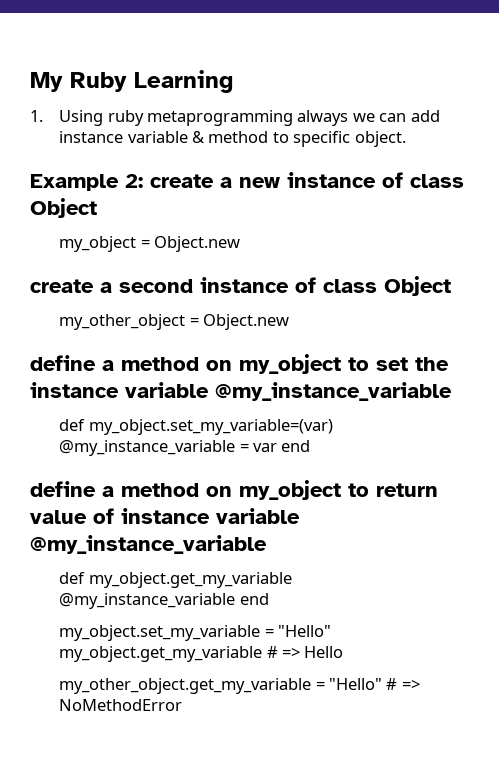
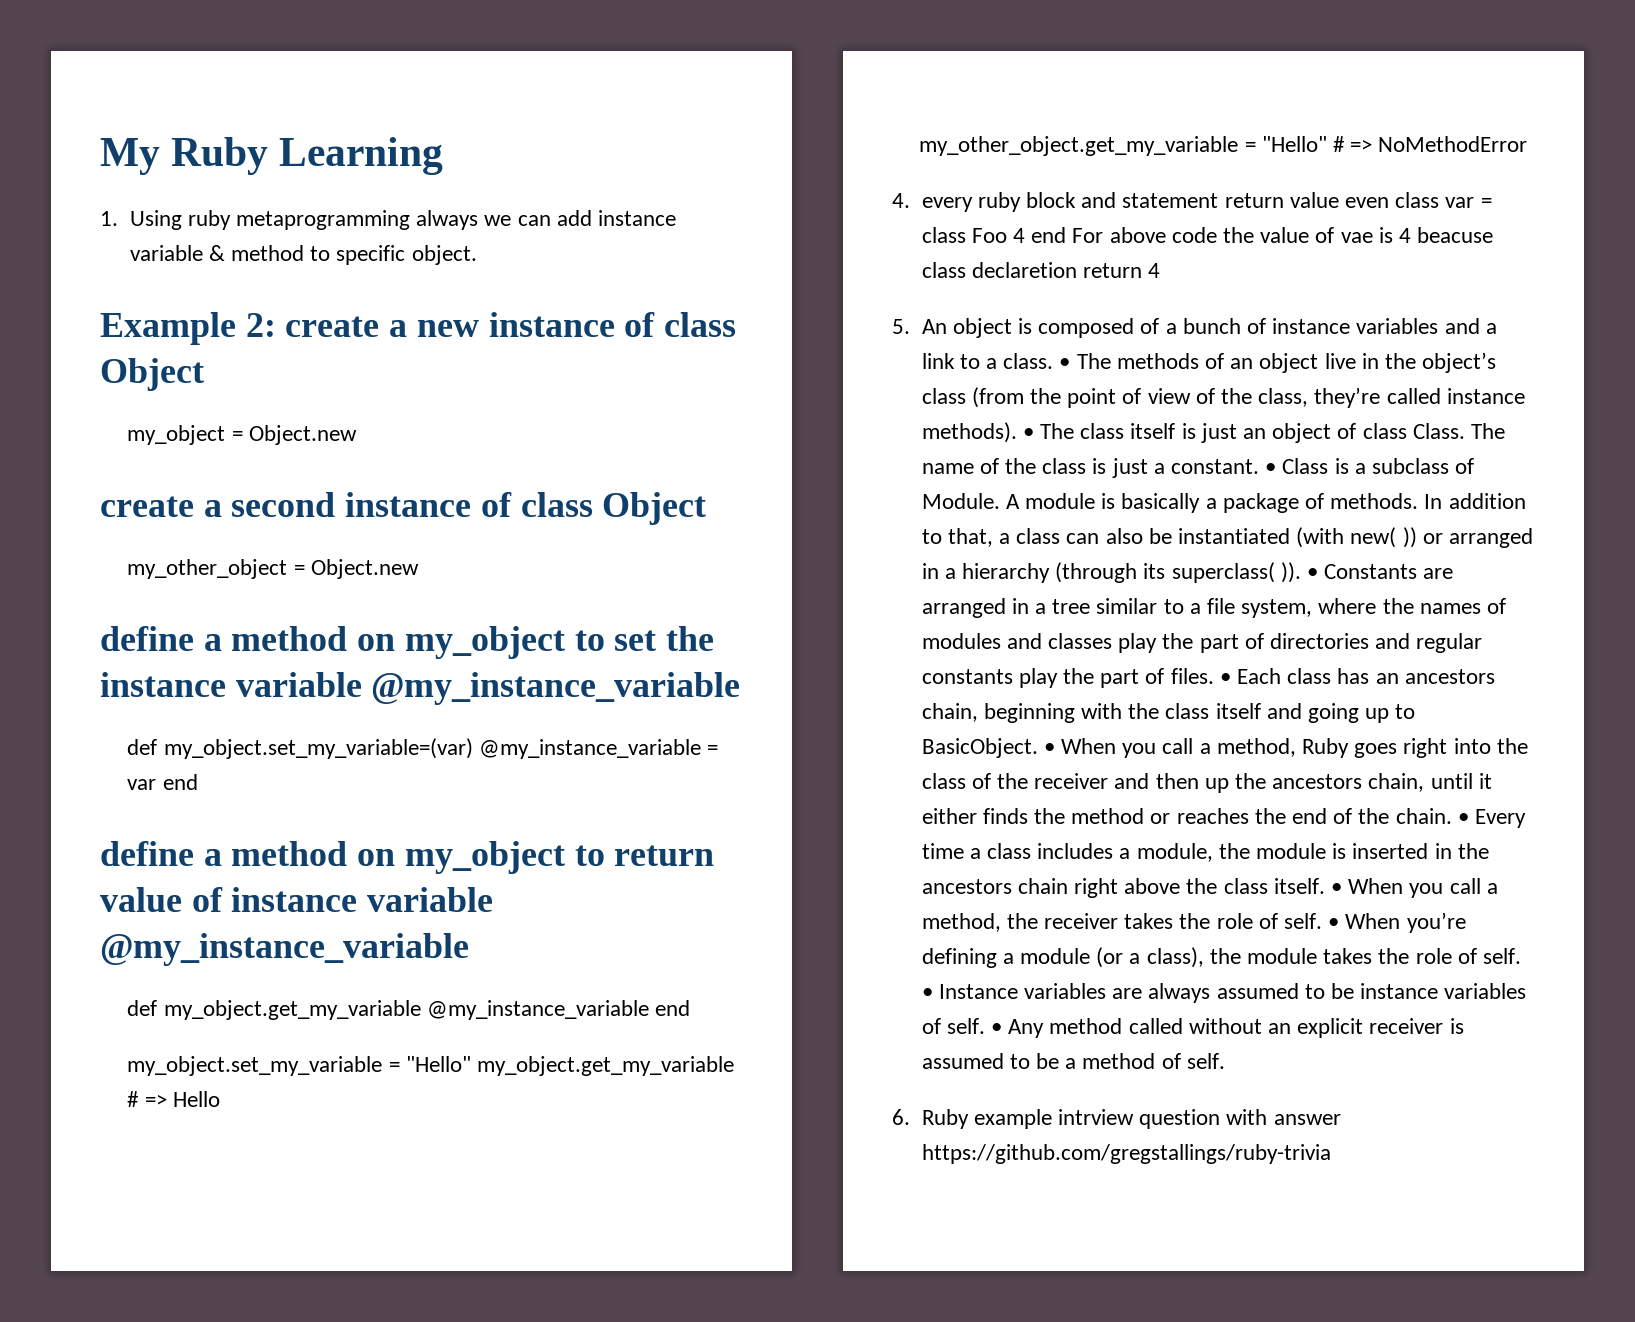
+ 4. every ruby block and statement return value even class var = class Foo 4 end For above code the value of vae is 4 beacuse class declaretion return 4
+ 5. An object is composed of a bunch of instance variables and a link to a class. • The methods of an object live in the object’s class (from the point of view of the class, they’re called instance methods). • The class itself is just an object of class Class. The name of the class is just a constant. • Class is a subclass of Module. A module is basically a package of methods. In addition to that, a class can also be instantiated (with new( )) or arranged in a hierarchy (through its superclass( )). • Constants are arranged in a tree similar to a file system, where the names of modules and classes play the part of directories and regular constants play the part of files. • Each class has an ancestors chain, beginning with the class itself and going up to BasicObject. • When you call a method, Ruby goes right into the class of the receiver and then up the ancestors chain, until it either finds the method or reaches the end of the chain. • Every time a class includes a module, the module is inserted in the ancestors chain right above the class itself. • When you call a method, the receiver takes the role of self. • When you’re defining a module (or a class), the module takes the role of self. • Instance variables are always assumed to be instance variables of self. • Any method called without an explicit receiver is assumed to be a method of self.
+ 6. Ruby example intrview question with answer https://github.com/gregstallings/ruby-trivia

